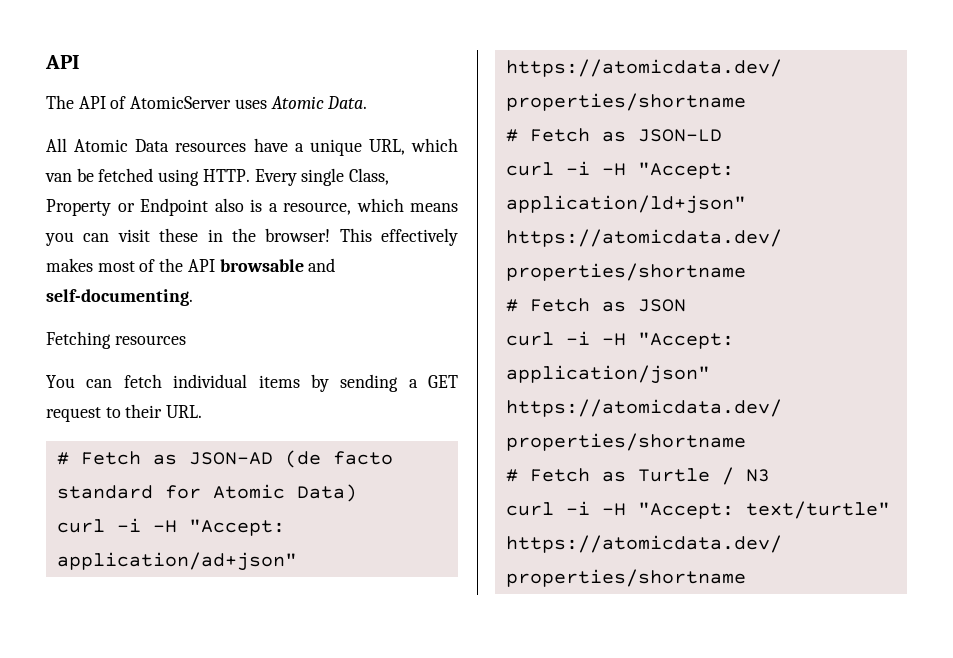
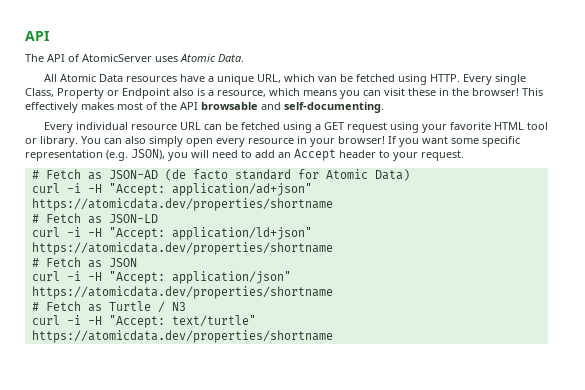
- Fetching resources
- You can fetch individual items by sending a GET request to their URL.
+ Every individual resource URL can be fetched using a GET request using your favorite HTML tool or library. You can also simply open every resource in your browser! If you want some specific representation (e.g. JSON), you will need to add an Accept header to your request.

